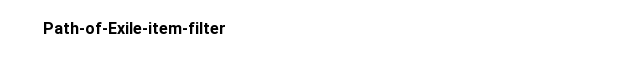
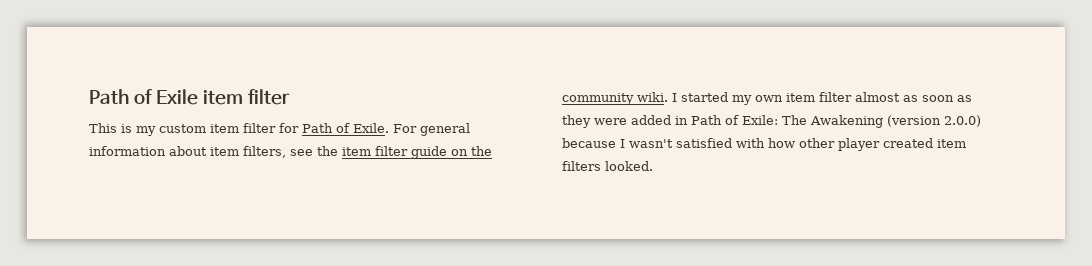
- Path-of-Exile-item-filter
+ Path of Exile item filter
+ This is my custom item filter for Path of Exile. For general information about item filters, see the item filter guide on the community wiki. I started my own item filter almost as soon as they were added in Path of Exile: The Awakening (version 2.0.0) because I wasn't satisfied with how other player created item filters looked.

